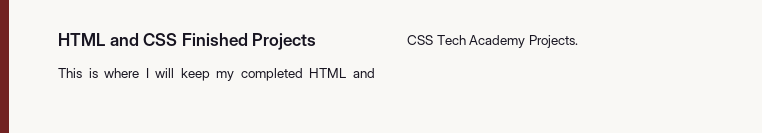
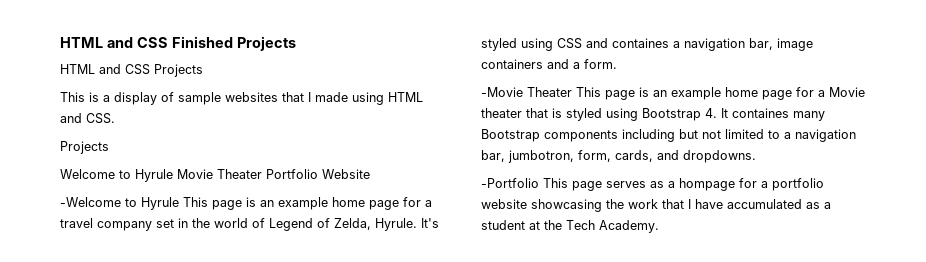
- This is where I will keep my completed HTML and CSS Tech Academy Projects.
+ HTML and CSS Projects
+ This is a display of sample websites that I made using HTML and CSS.
+ Projects
+ Welcome to Hyrule Movie Theater Portfolio Website
+ -Welcome to Hyrule This page is an example home page for a travel company set in the world of Legend of Zelda, Hyrule. It's styled using CSS and containes a navigation bar, image containers and a form.
+ -Movie Theater This page is an example home page for a Movie theater that is styled using Bootstrap 4. It containes many Bootstrap components including but not limited to a navigation bar, jumbotron, form, cards, and dropdowns.
+ -Portfolio This page serves as a hompage for a portfolio website showcasing the work that I have accumulated as a student at the Tech Academy.

